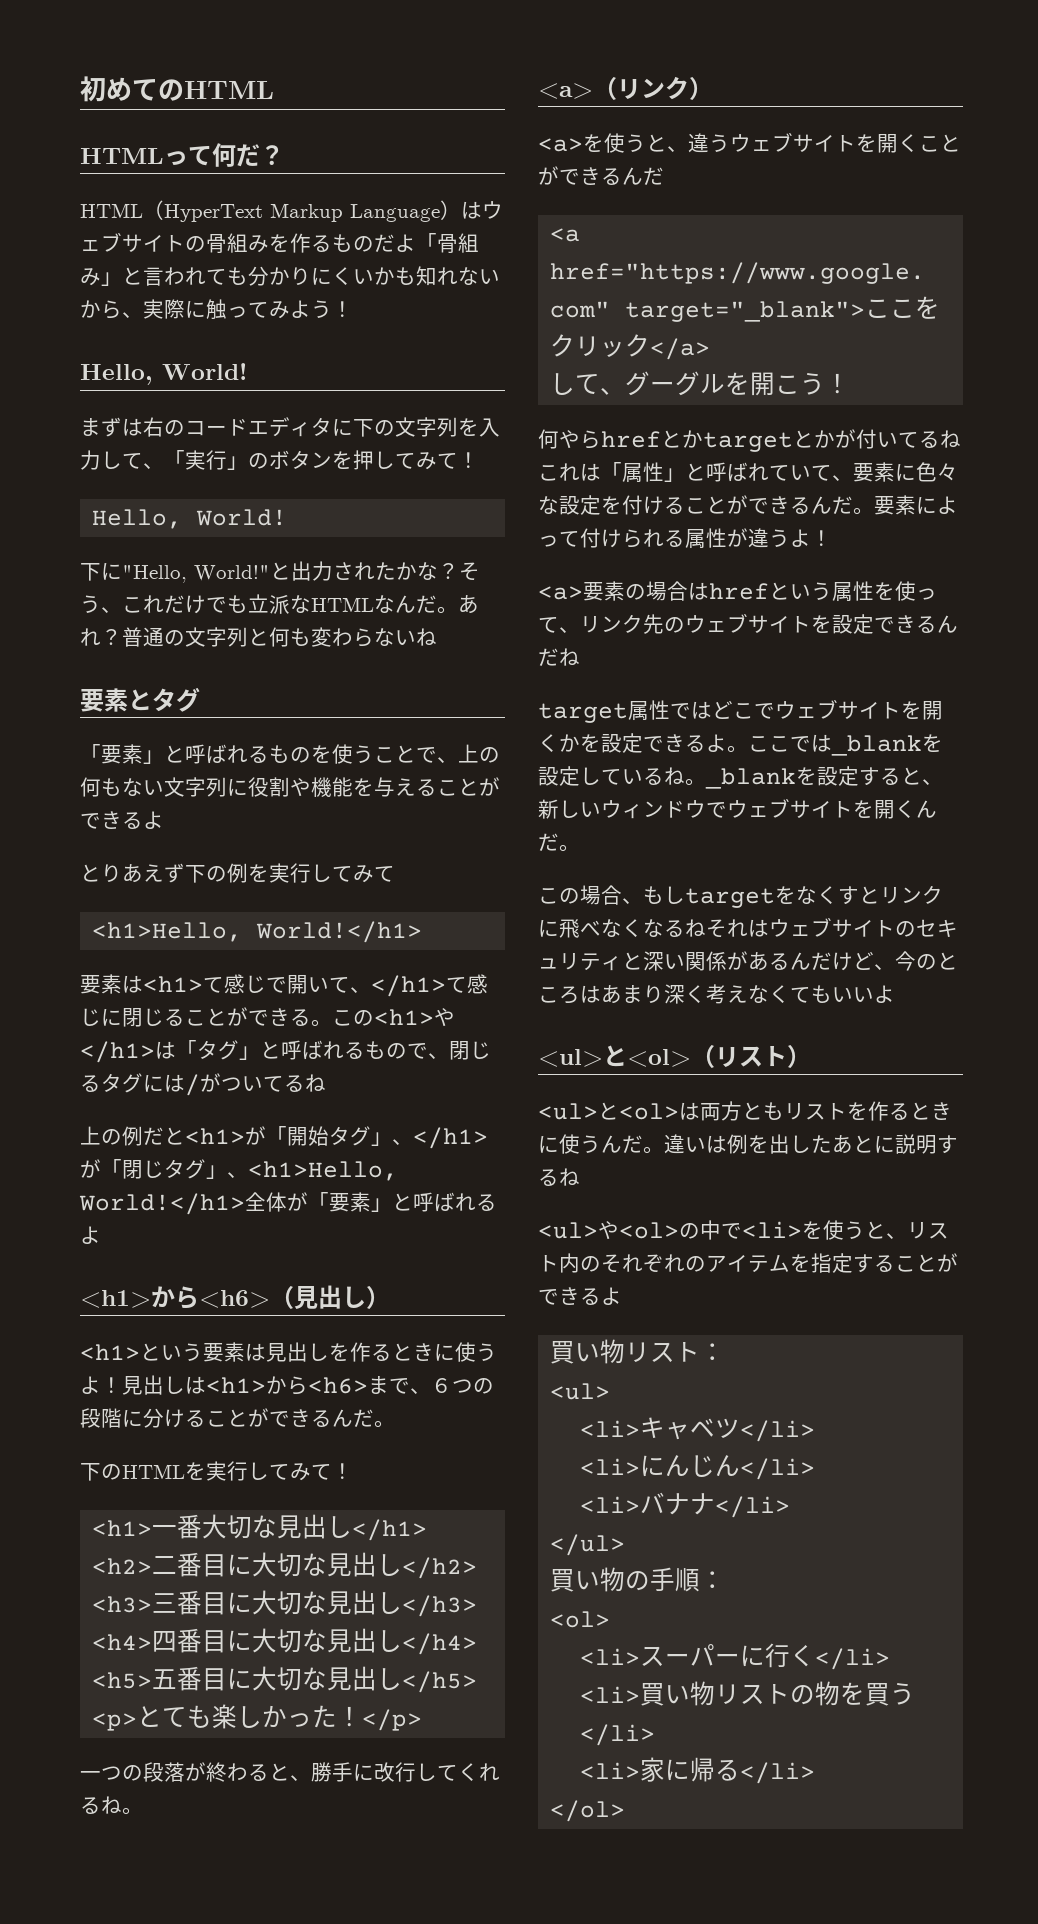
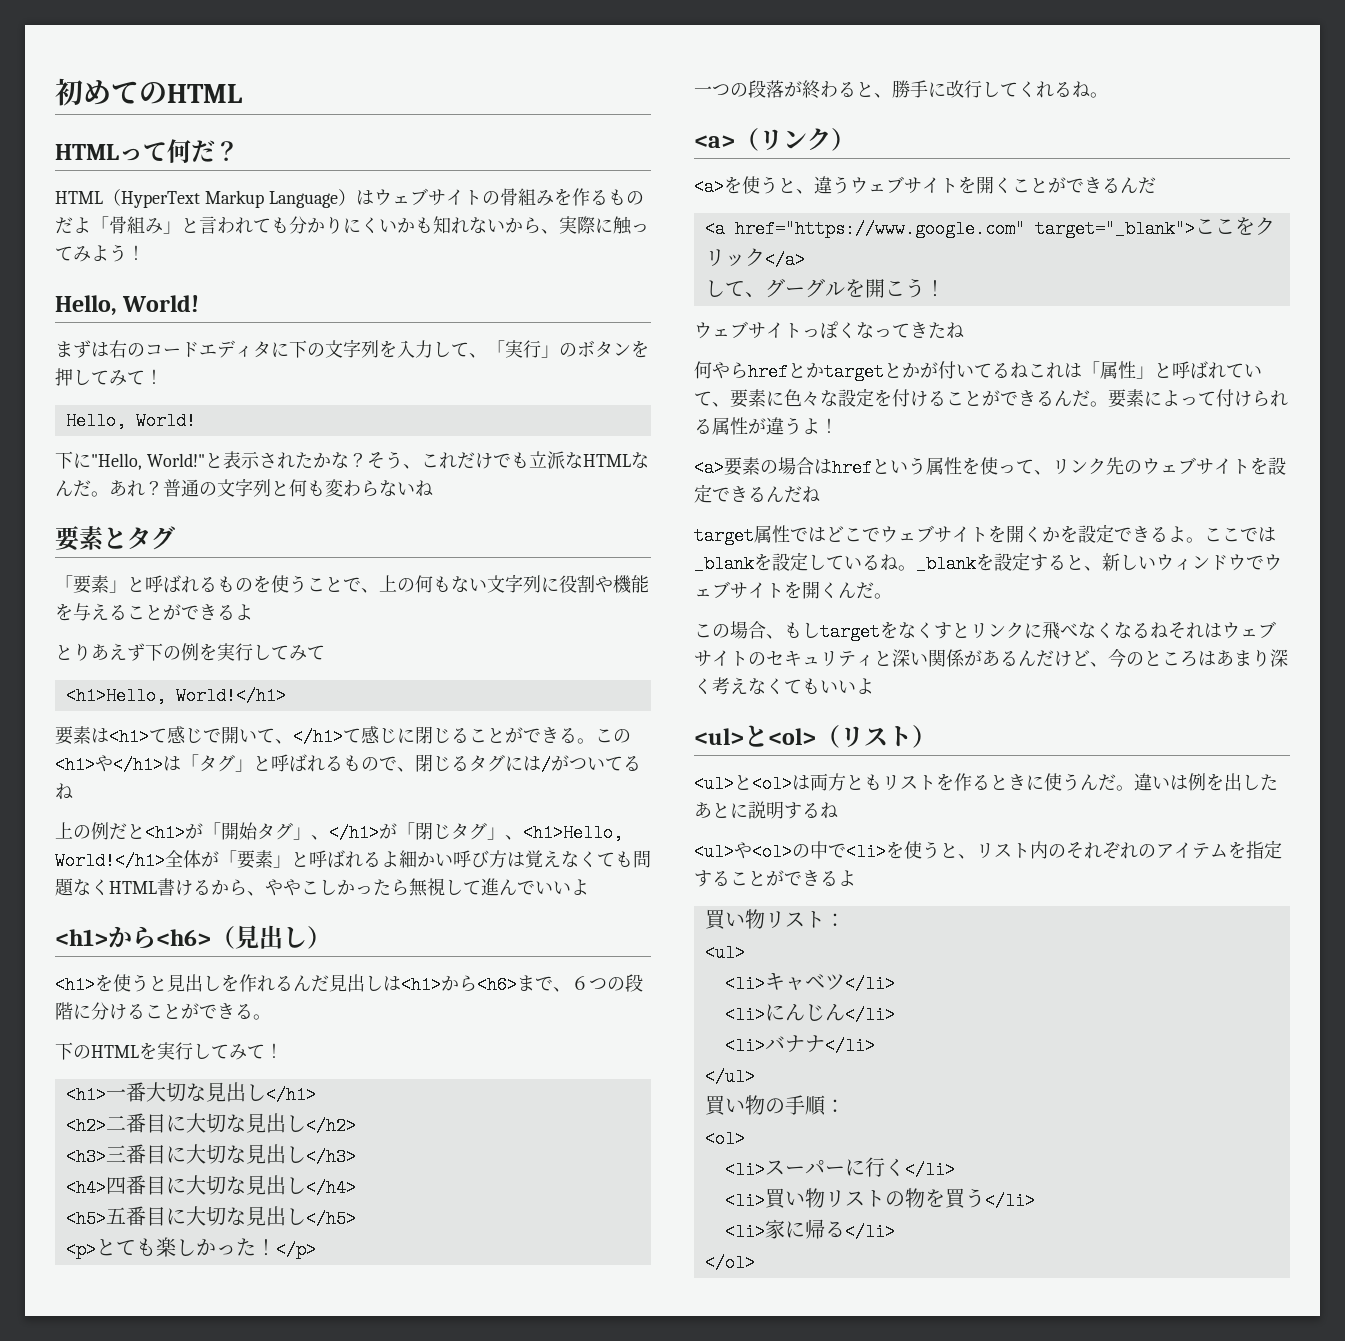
- と出力されたかな？
+ と表示されたかな？
- 上の例だと<h1>が「開始タグ」、</h1>が「閉じタグ」、<h1>Hello, World!</h1>全体が「要素」と呼ばれるよ
+ 上の例だと<h1>が「開始タグ」、</h1>が「閉じタグ」、<h1>Hello, World!</h1>全体が「要素」と呼ばれるよ細かい呼び方は覚えなくても問題なくHTML書けるから、ややこしかったら無視して進んでいいよ
- <h1>という要素は見出しを作るときに使うよ！見出しは<h1>から<h6>まで、６つの段階に分けることができるんだ。
+ <h1>を使うと見出しを作れるんだ見出しは<h1>から<h6>まで、６つの段階に分けることができる。
+ ウェブサイトっぽくなってきたね

